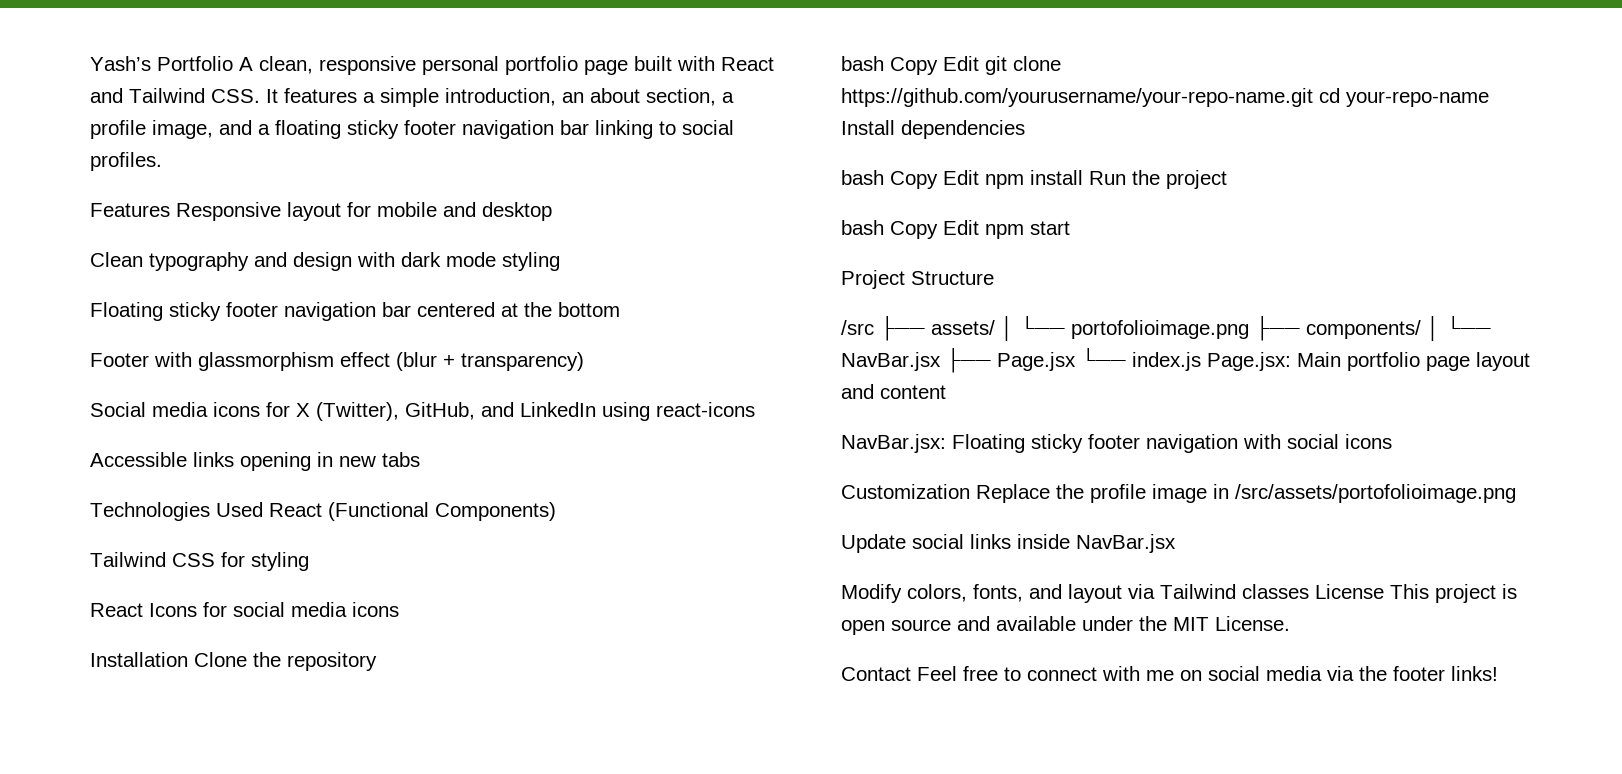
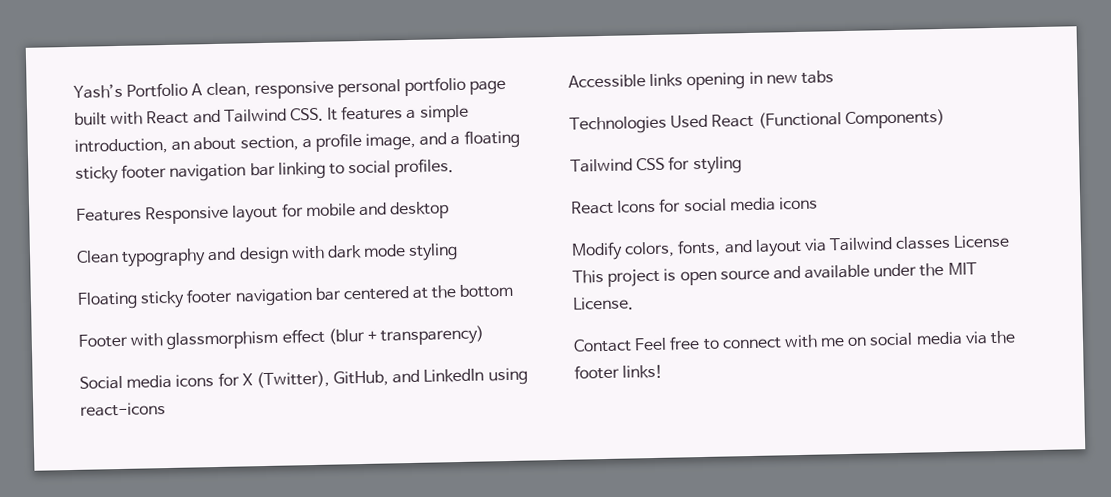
- Installation Clone the repository
- bash Copy Edit git clone https://github.com/yourusername/your-repo-name.git cd your-repo-name Install dependencies
- bash Copy Edit npm install Run the project
- bash Copy Edit npm start
- Project Structure
- /src ├── assets/ │ └── portofolioimage.png ├── components/ │ └── NavBar.jsx ├── Page.jsx └── index.js Page.jsx: Main portfolio page layout and content
- NavBar.jsx: Floating sticky footer navigation with social icons
- Customization Replace the profile image in /src/assets/portofolioimage.png
- Update social links inside NavBar.jsx

